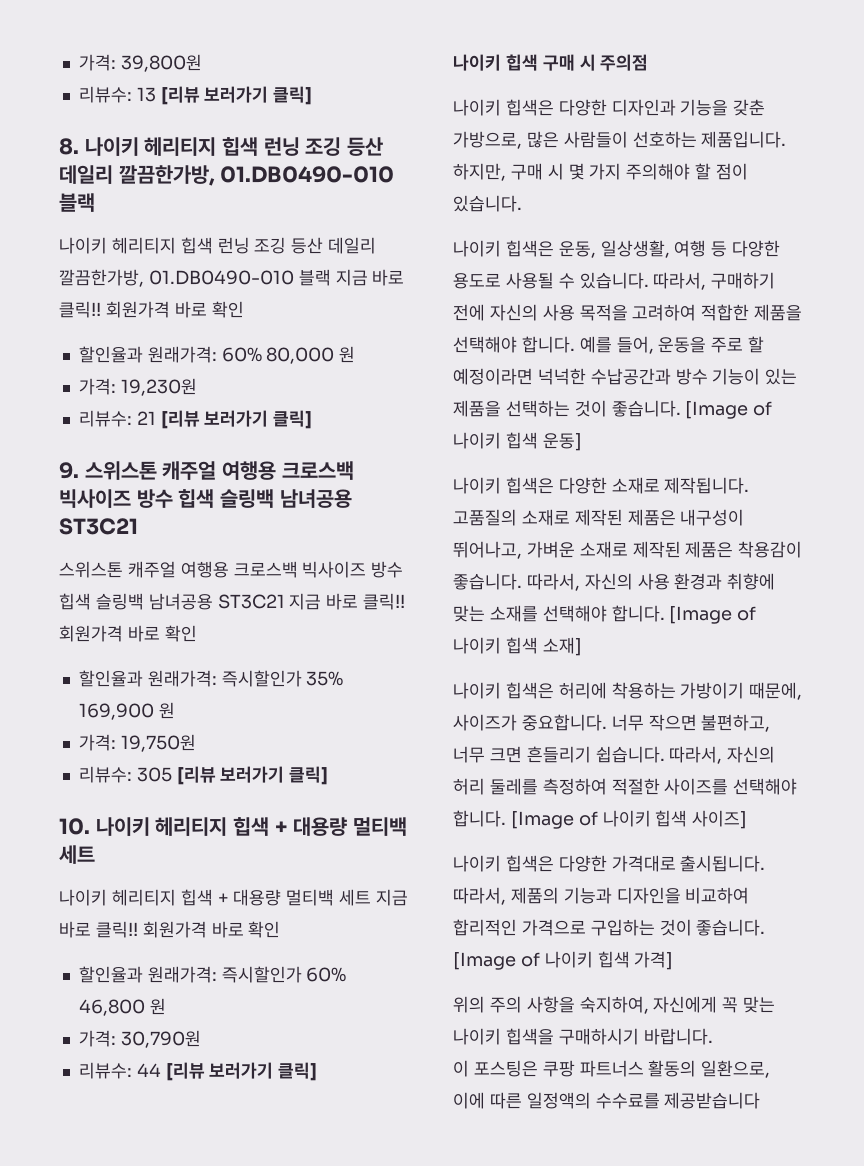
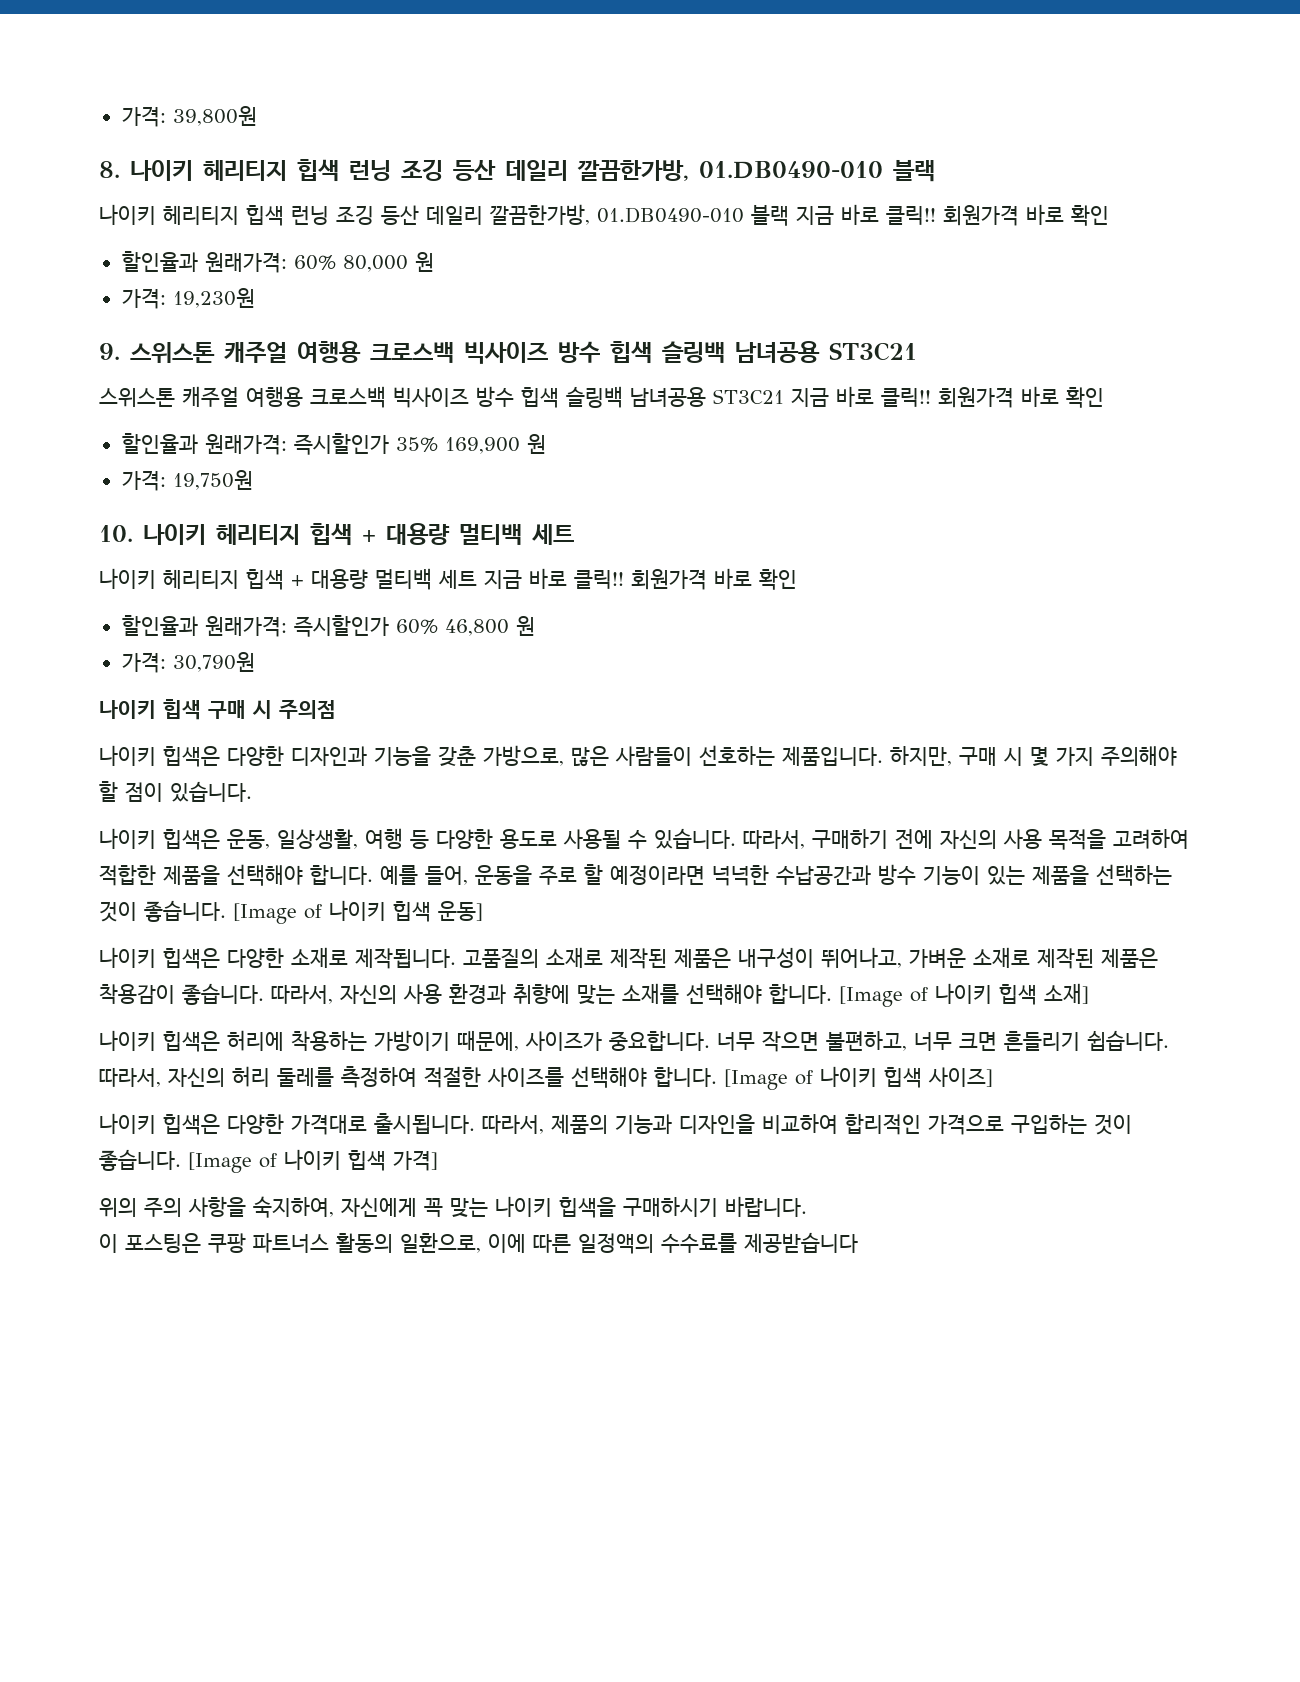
- 리뷰수: 13 [리뷰 보러가기 클릭]
- 리뷰수: 21 [리뷰 보러가기 클릭]
- 리뷰수: 305 [리뷰 보러가기 클릭]
- 리뷰수: 44 [리뷰 보러가기 클릭]

